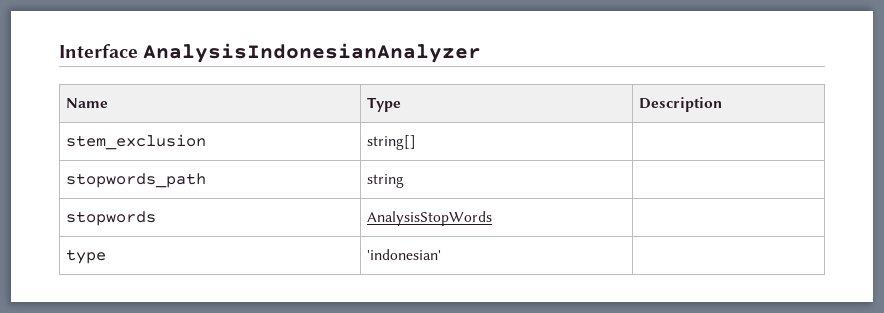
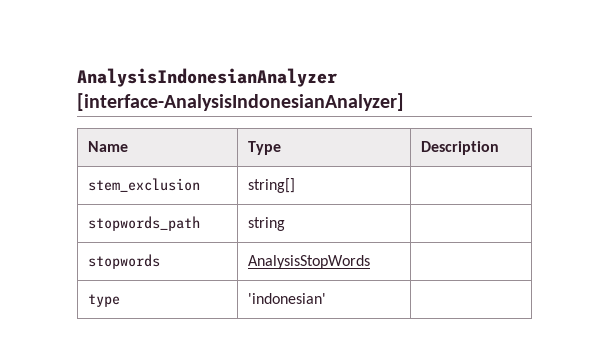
- Interface AnalysisIndonesianAnalyzer
+ AnalysisIndonesianAnalyzer [interface-AnalysisIndonesianAnalyzer]

